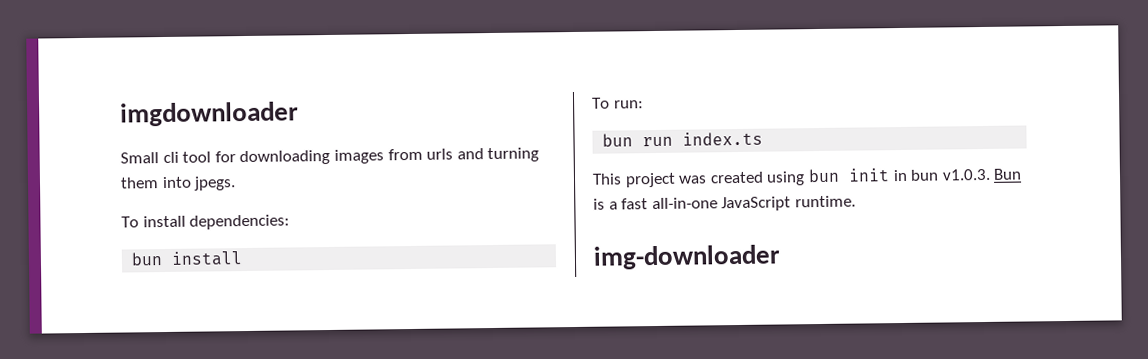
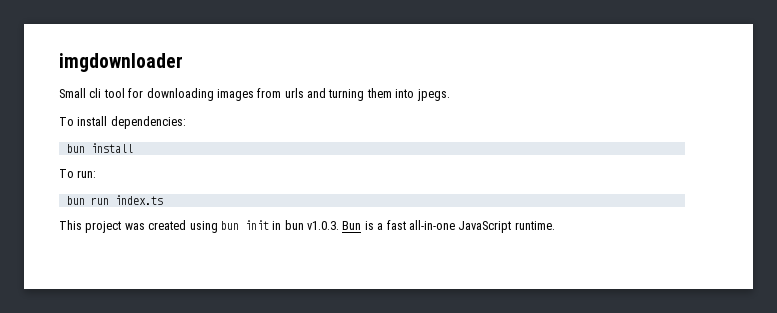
- img-downloader

